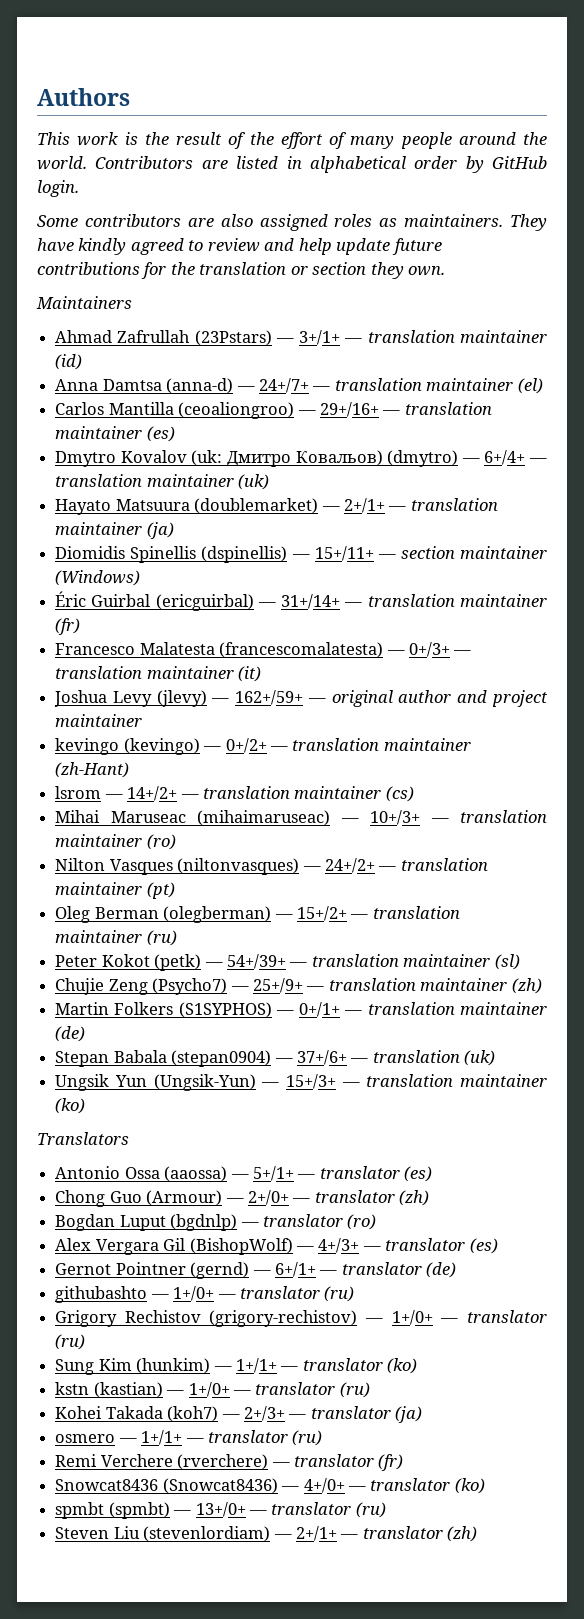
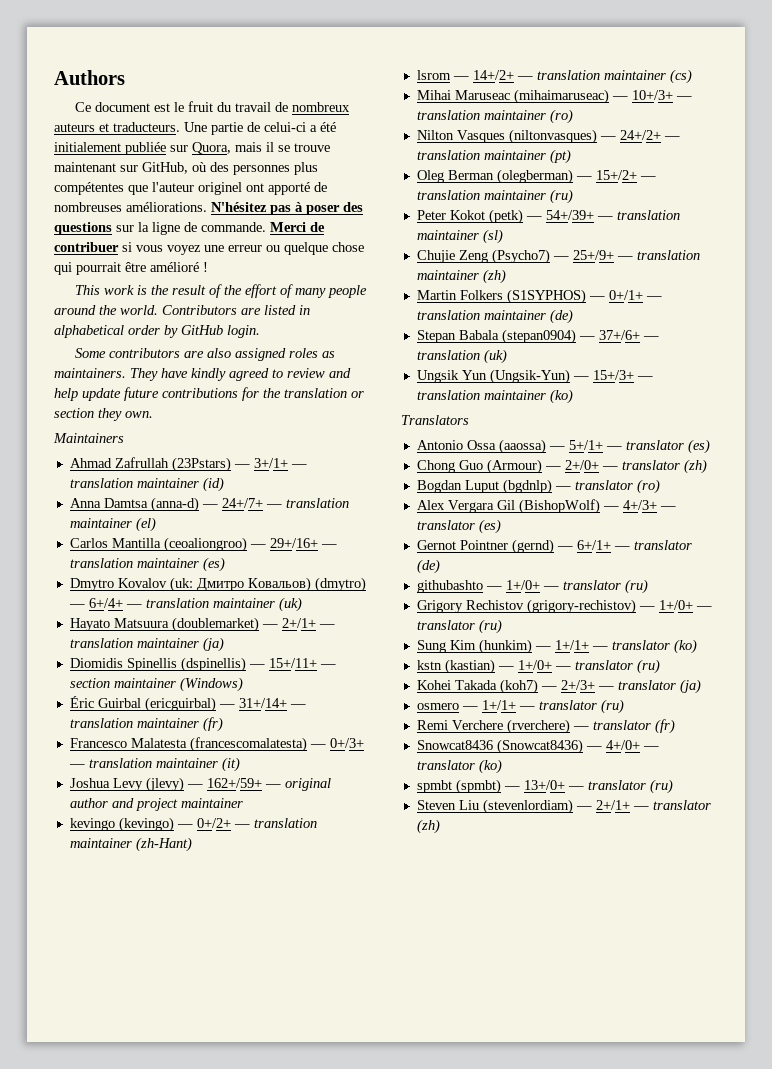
+ Ce document est le fruit du travail de nombreux auteurs et traducteurs. Une partie de celui-ci a été initialement publiée sur Quora, mais il se trouve maintenant sur GitHub, où des personnes plus compétentes que l'auteur originel ont apporté de nombreuses améliorations. N'hésitez pas à poser des questions sur la ligne de commande. Merci de contribuer si vous voyez une erreur ou quelque chose qui pourrait être amélioré !

